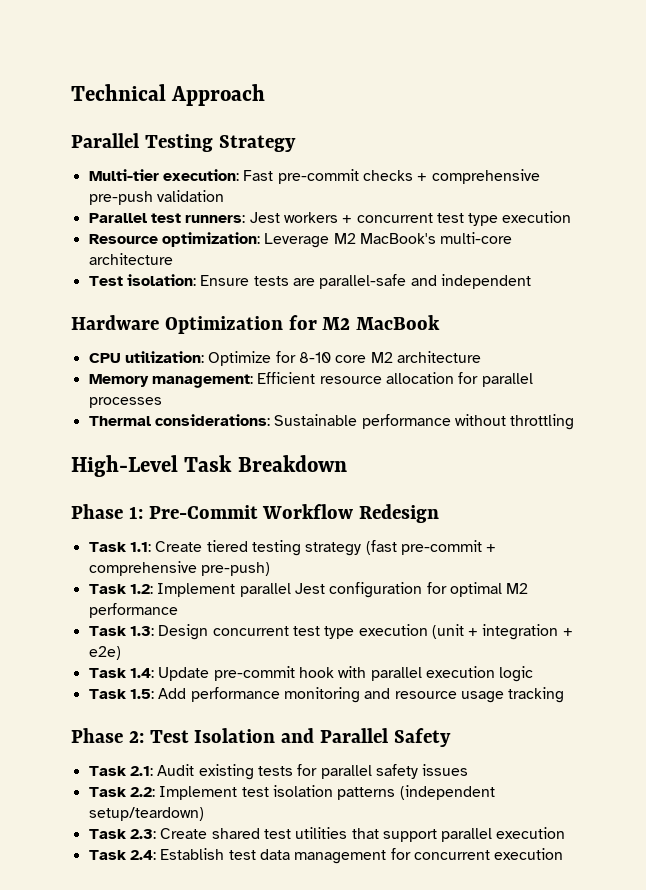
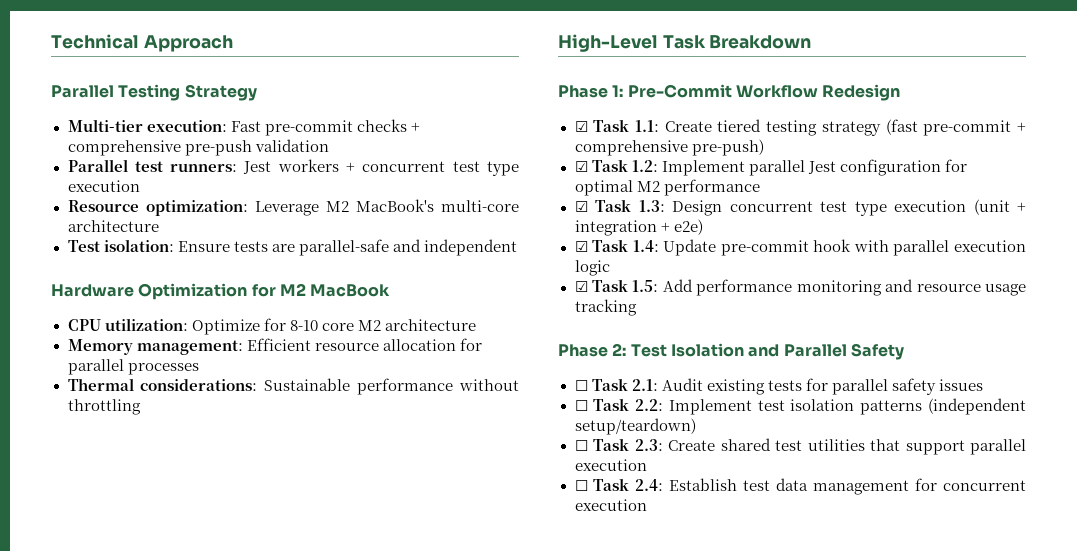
- Task 1.1: Create tiered testing strategy (fast pre-commit + comprehensive pre-push)
+ ☑ Task 1.1: Create tiered testing strategy (fast pre-commit + comprehensive pre-push)
- Task 1.2: Implement parallel Jest configuration for optimal M2 performance
+ ☑ Task 1.2: Implement parallel Jest configuration for optimal M2 performance
- Task 1.3: Design concurrent test type execution (unit + integration + e2e)
+ ☑ Task 1.3: Design concurrent test type execution (unit + integration + e2e)
- Task 1.4: Update pre-commit hook with parallel execution logic
+ ☑ Task 1.4: Update pre-commit hook with parallel execution logic
- Task 1.5: Add performance monitoring and resource usage tracking
+ ☑ Task 1.5: Add performance monitoring and resource usage tracking
- Task 2.1: Audit existing tests for parallel safety issues
+ ☐ Task 2.1: Audit existing tests for parallel safety issues
- Task 2.2: Implement test isolation patterns (independent setup/teardown)
+ ☐ Task 2.2: Implement test isolation patterns (independent setup/teardown)
- Task 2.3: Create shared test utilities that support parallel execution
+ ☐ Task 2.3: Create shared test utilities that support parallel execution
- Task 2.4: Establish test data management for concurrent execution
+ ☐ Task 2.4: Establish test data management for concurrent execution

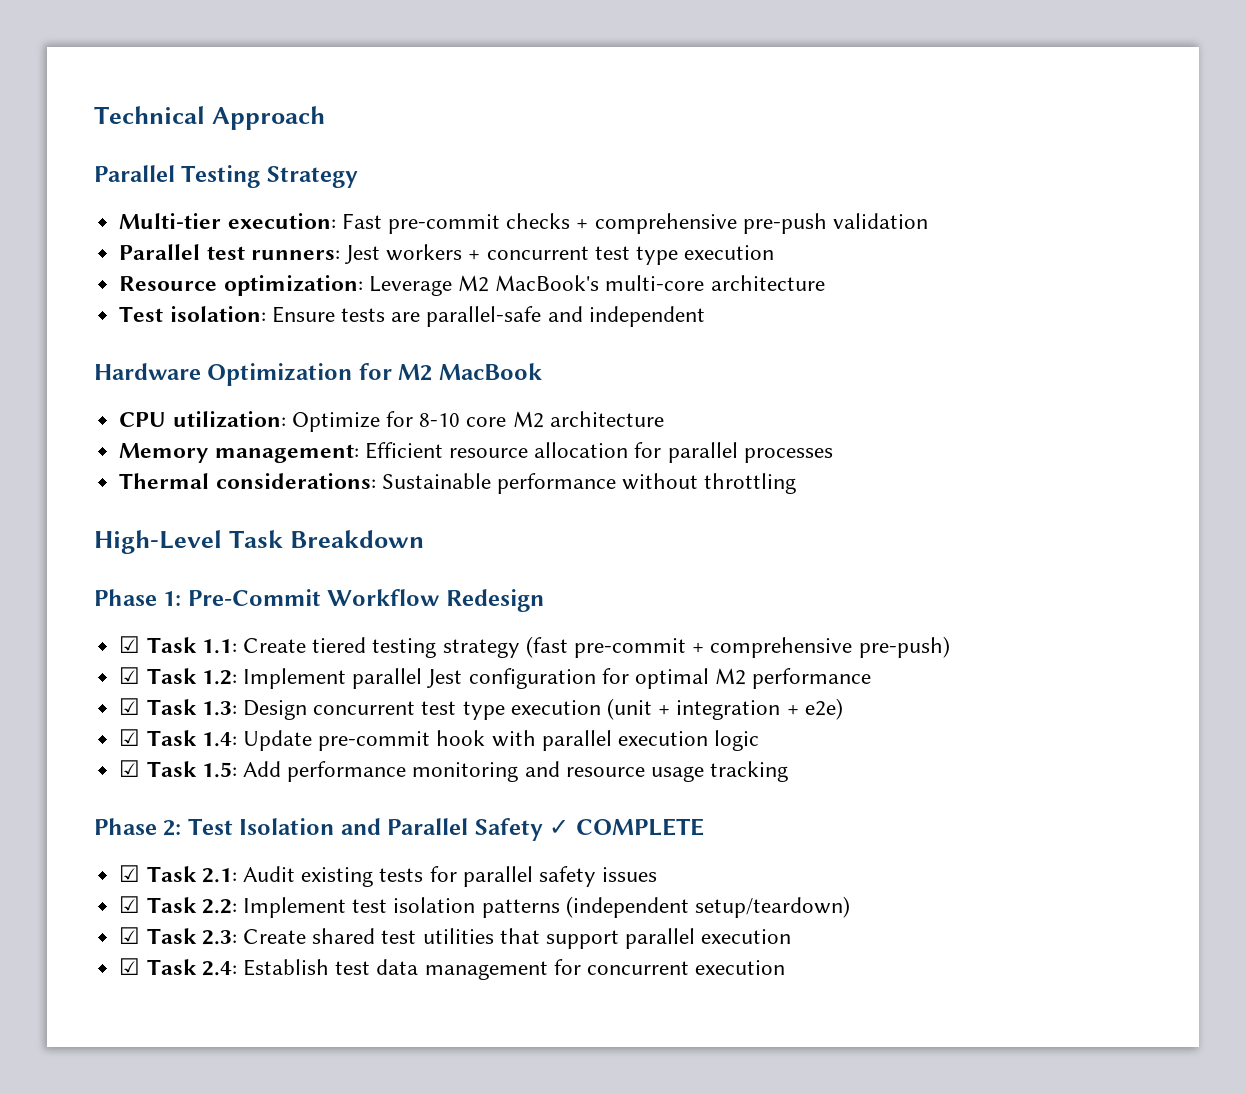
- Phase 2: Test Isolation and Parallel Safety
- ☐ Task 2.1: Audit existing tests for parallel safety issues
+ Phase 2: Test Isolation and Parallel Safety ✓ COMPLETE
+ ☑ Task 2.1: Audit existing tests for parallel safety issues
- ☐ Task 2.2: Implement test isolation patterns (independent setup/teardown)
+ ☑ Task 2.2: Implement test isolation patterns (independent setup/teardown)
- ☐ Task 2.3: Create shared test utilities that support parallel execution
+ ☑ Task 2.3: Create shared test utilities that support parallel execution
- ☐ Task 2.4: Establish test data management for concurrent execution
+ ☑ Task 2.4: Establish test data management for concurrent execution

